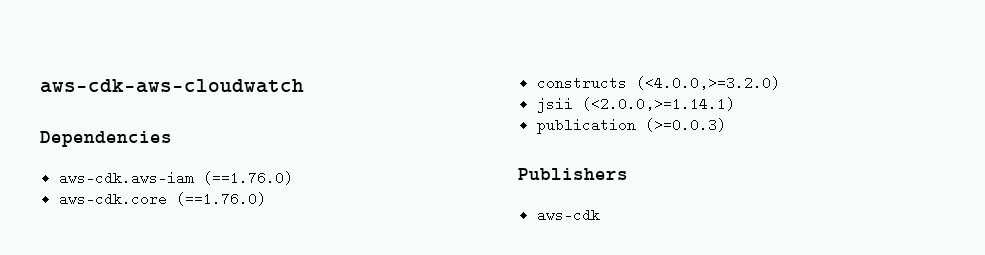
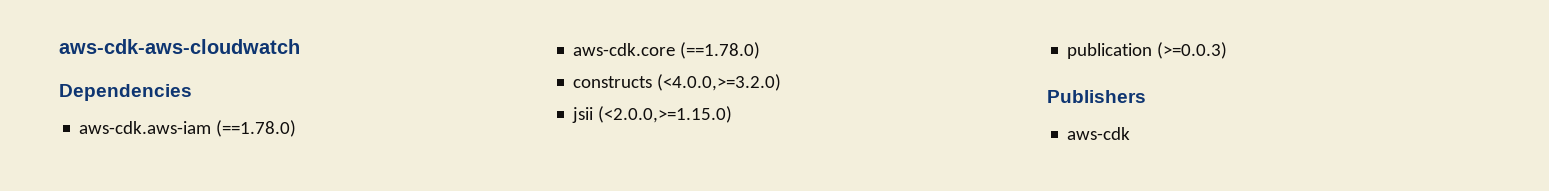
- aws-cdk.aws-iam (==1.76.0)
+ aws-cdk.aws-iam (==1.78.0)
- aws-cdk.core (==1.76.0)
+ aws-cdk.core (==1.78.0)
- jsii (<2.0.0,>=1.14.1)
+ jsii (<2.0.0,>=1.15.0)

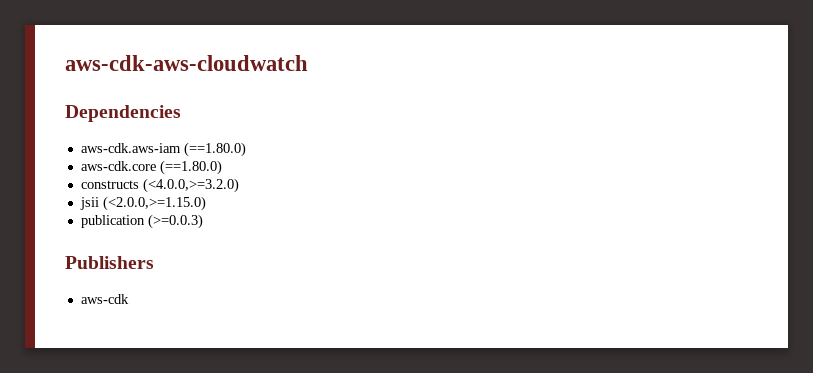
- aws-cdk.aws-iam (==1.78.0)
+ aws-cdk.aws-iam (==1.80.0)
- aws-cdk.core (==1.78.0)
+ aws-cdk.core (==1.80.0)

